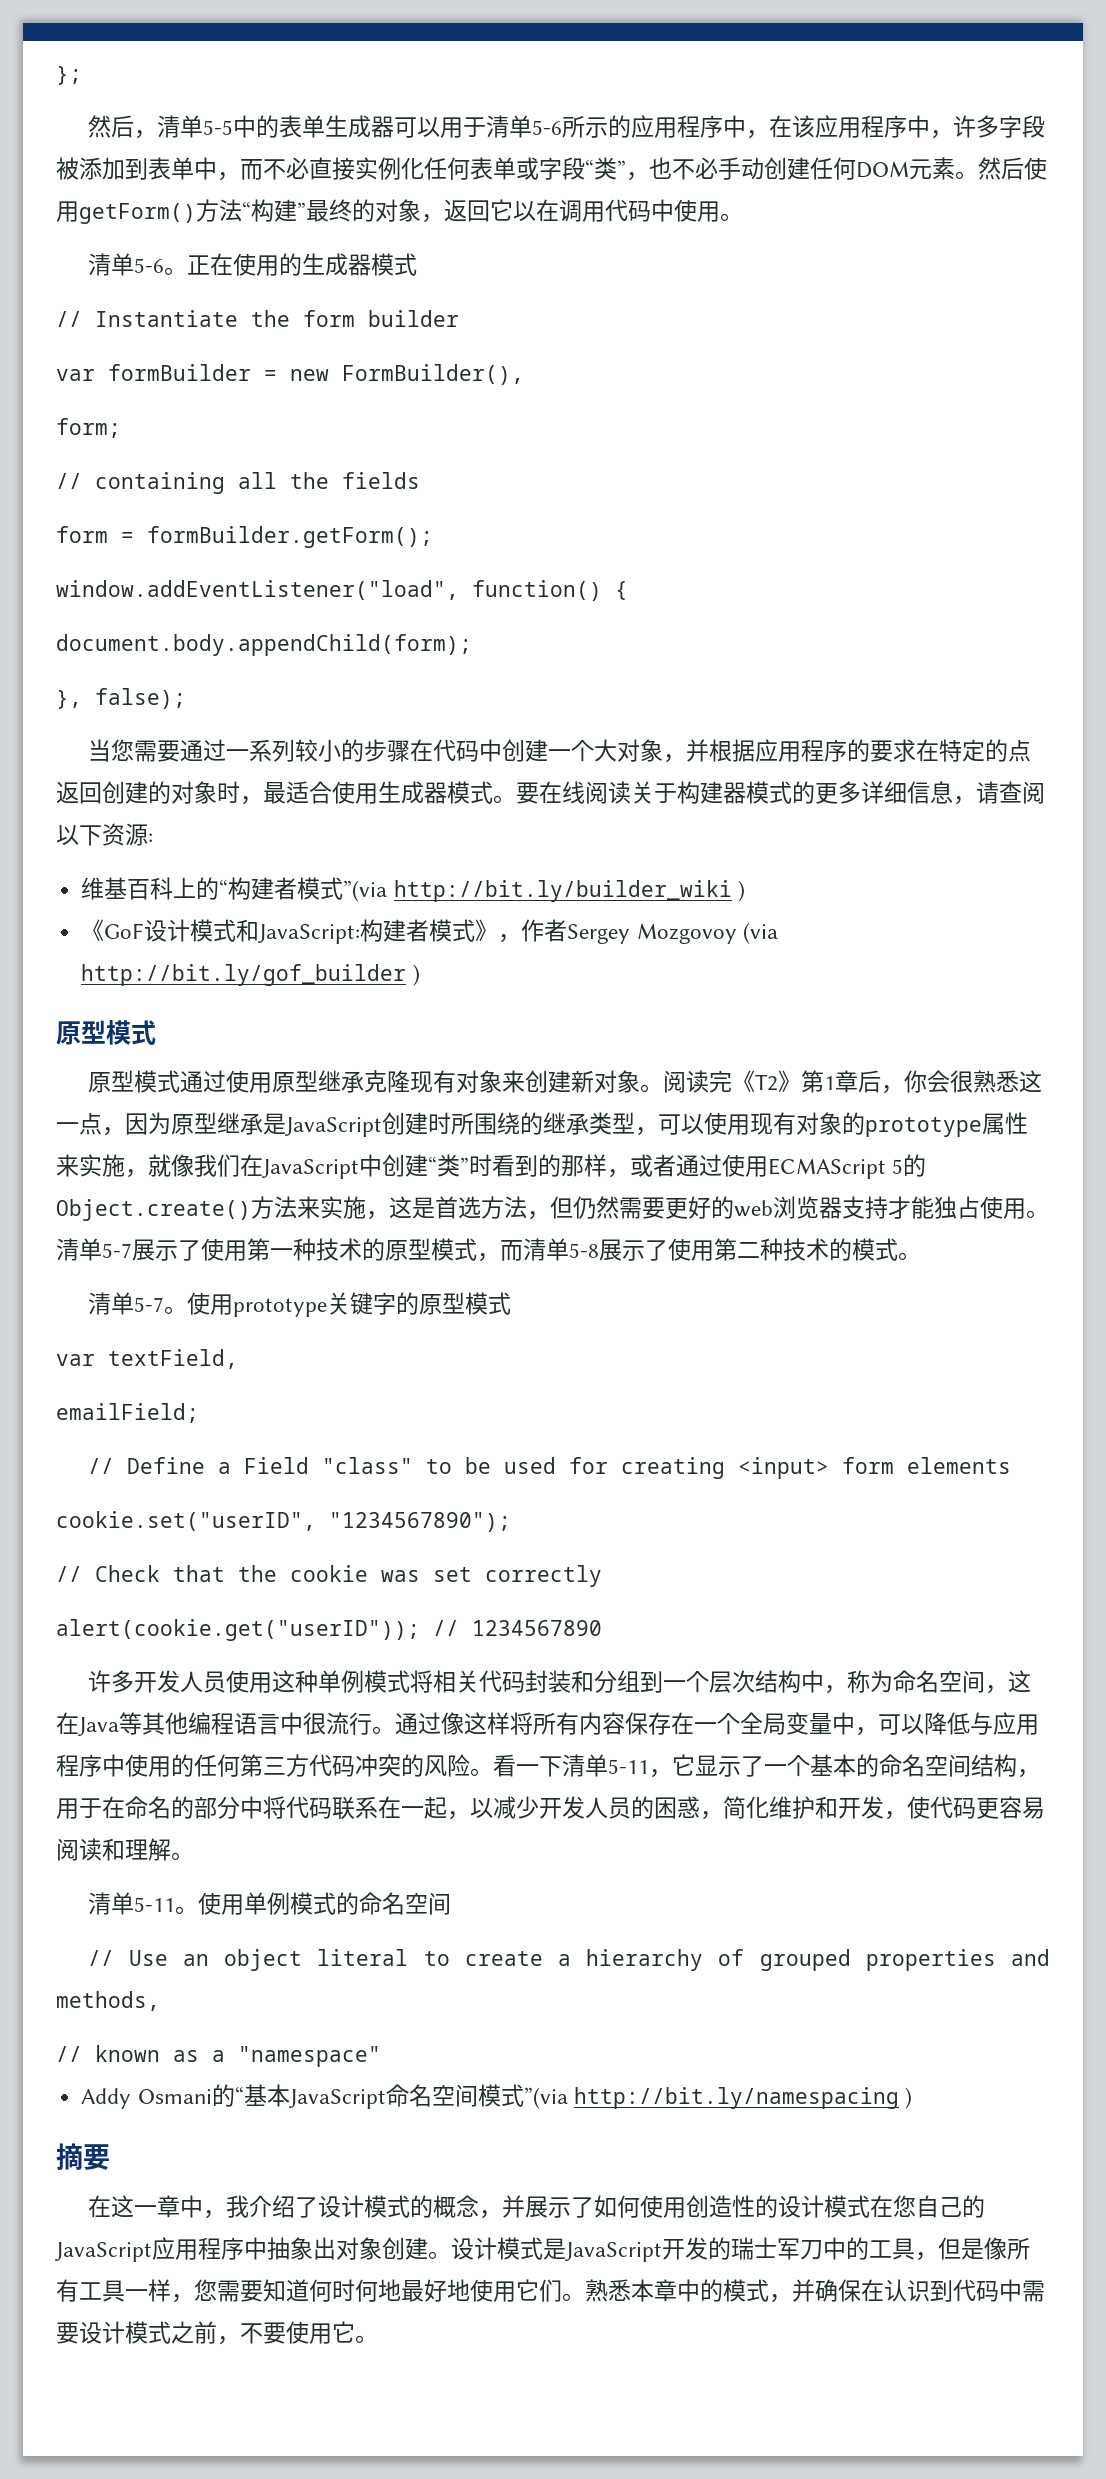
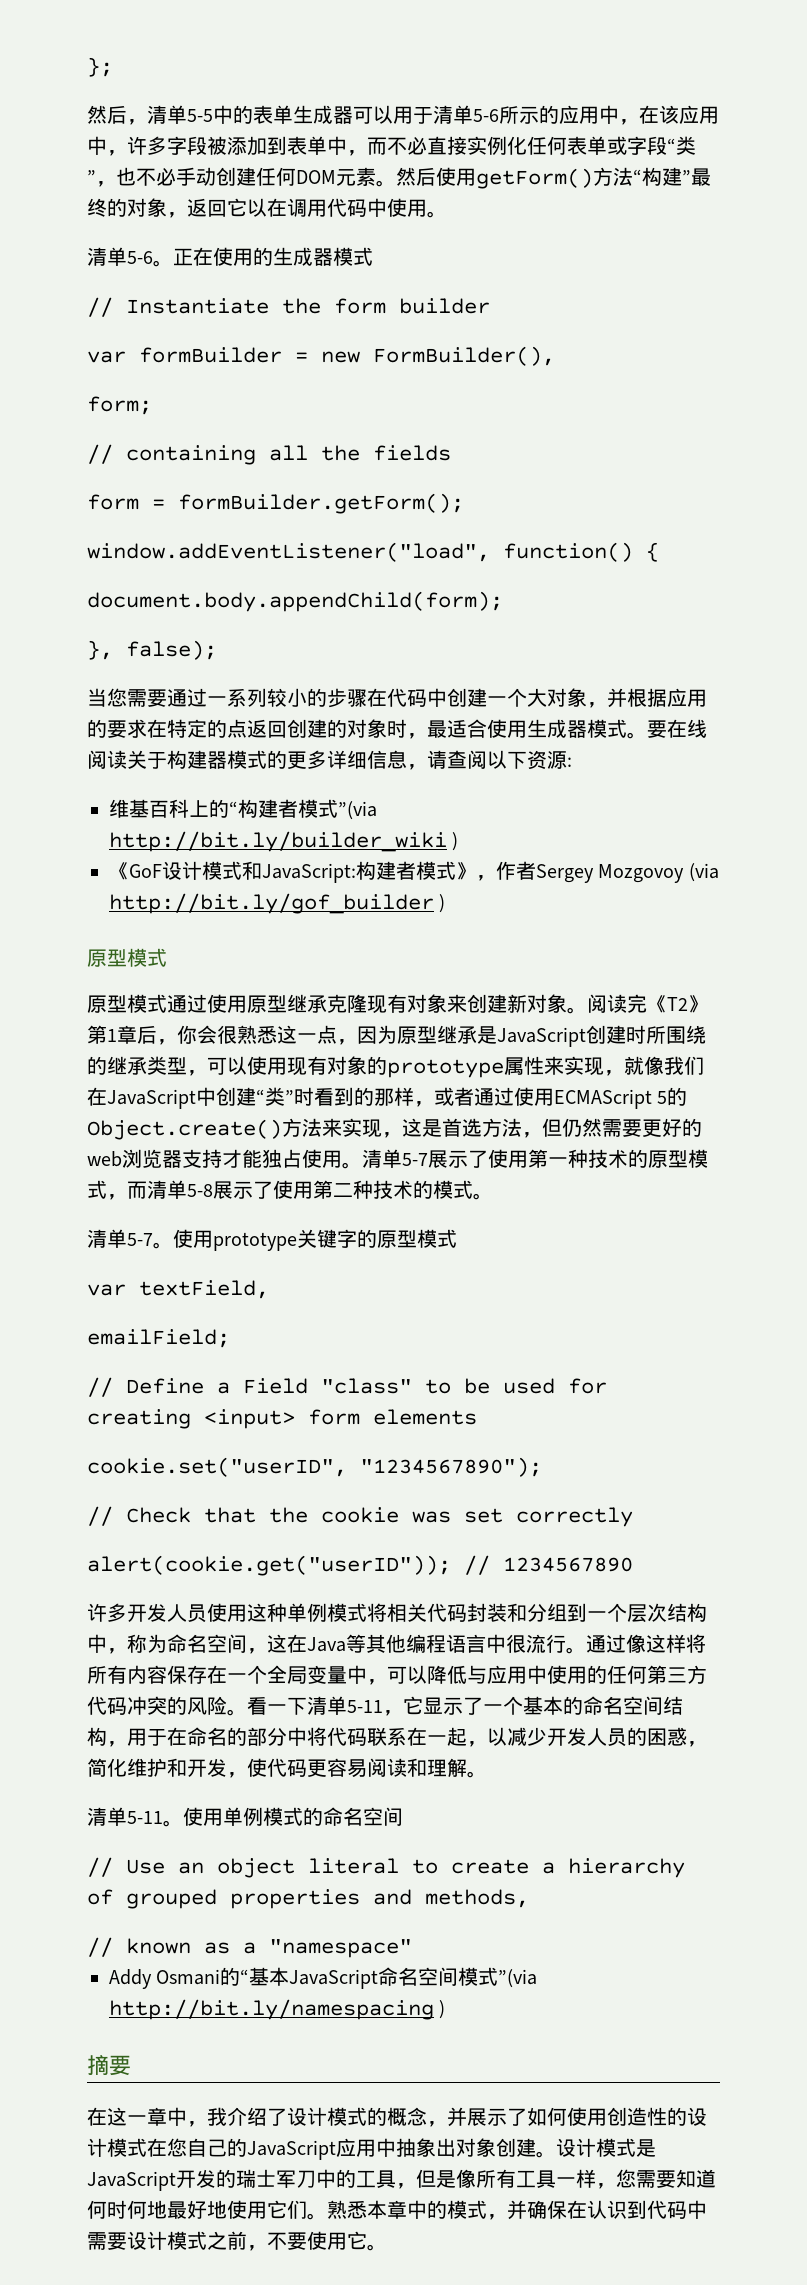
- 然后，清单5-5中的表单生成器可以用于清单5-6所示的应用程序中，在该应用程序中，许多字段被添加到表单中，而不必直接实例化任何表单或字段“类”，也不必手动创建任何DOM元素。
+ 然后，清单5-5中的表单生成器可以用于清单5-6所示的应用中，在该应用中，许多字段被添加到表单中，而不必直接实例化任何表单或字段“类”，也不必手动创建任何DOM元素。
- 当您需要通过一系列较小的步骤在代码中创建一个大对象，并根据应用程序的要求在特定的点返回创建的对象时，最适合使用生成器模式。
+ 当您需要通过一系列较小的步骤在代码中创建一个大对象，并根据应用的要求在特定的点返回创建的对象时，最适合使用生成器模式。
- 阅读完《T2》第1章后，你会很熟悉这一点，因为原型继承是JavaScript创建时所围绕的继承类型，可以使用现有对象的prototype属性来实施，就像我们在JavaScript中创建“类”时看到的那样，或者通过使用ECMAScript 5的Object.create()方法来实施，这是首选方法，但仍然需要更好的web浏览器支持才能独占使用。
+ 阅读完《T2》第1章后，你会很熟悉这一点，因为原型继承是JavaScript创建时所围绕的继承类型，可以使用现有对象的prototype属性来实现，就像我们在JavaScript中创建“类”时看到的那样，或者通过使用ECMAScript 5的Object.create()方法来实现，这是首选方法，但仍然需要更好的web浏览器支持才能独占使用。
- 通过像这样将所有内容保存在一个全局变量中，可以降低与应用程序中使用的任何第三方代码冲突的风险。
+ 通过像这样将所有内容保存在一个全局变量中，可以降低与应用中使用的任何第三方代码冲突的风险。
- 在这一章中，我介绍了设计模式的概念，并展示了如何使用创造性的设计模式在您自己的JavaScript应用程序中抽象出对象创建。
+ 在这一章中，我介绍了设计模式的概念，并展示了如何使用创造性的设计模式在您自己的JavaScript应用中抽象出对象创建。

